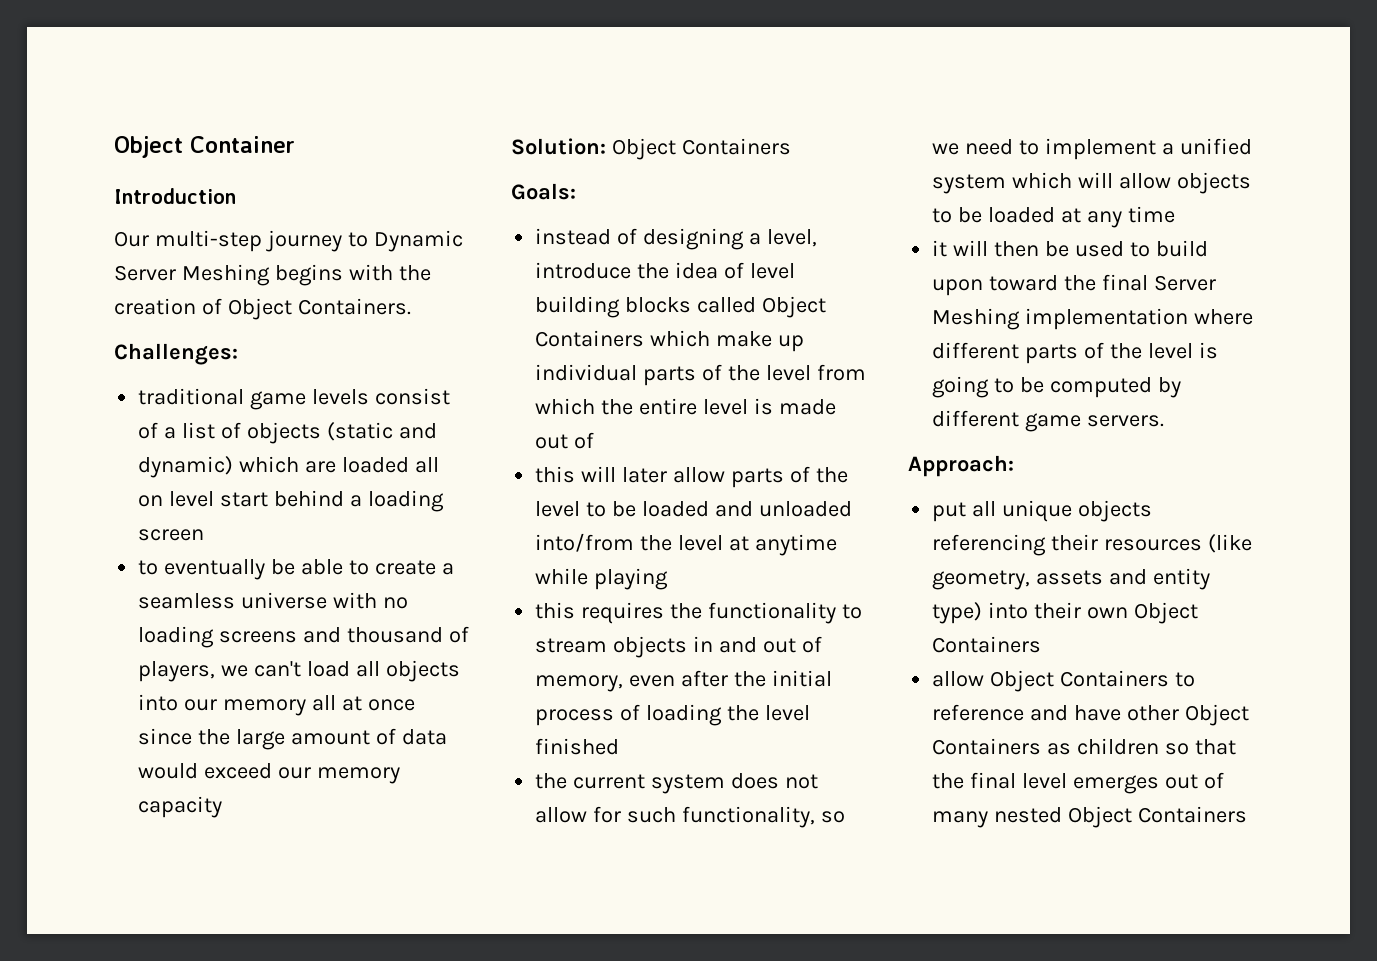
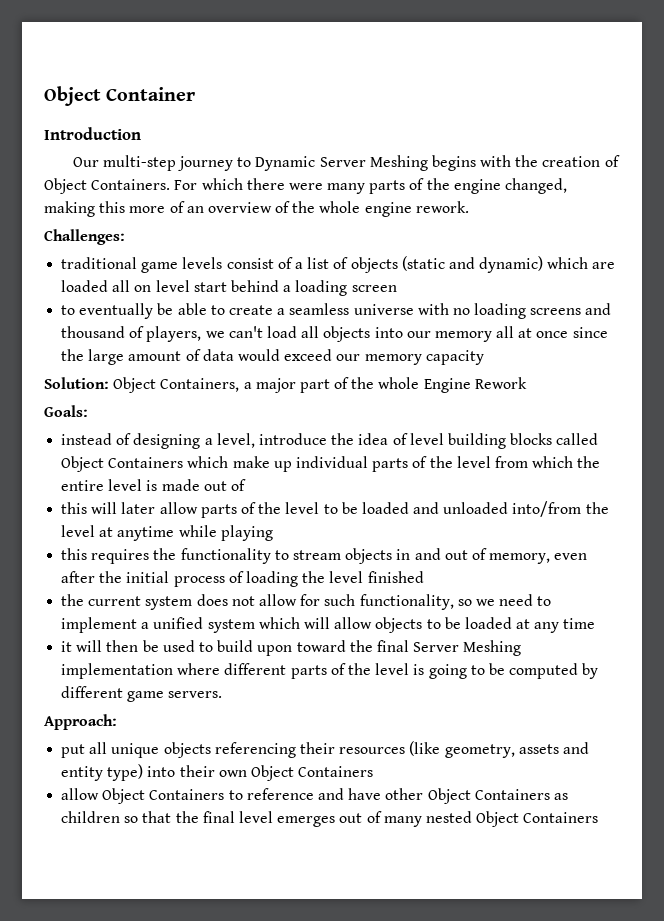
+ For which there were many parts of the engine changed, making this more of an overview of the whole engine rework.
- Solution: Object Containers
+ Solution: Object Containers, a major part of the whole Engine Rework

